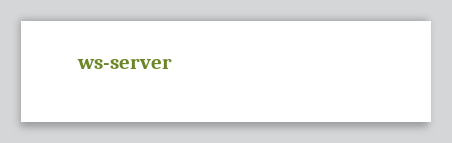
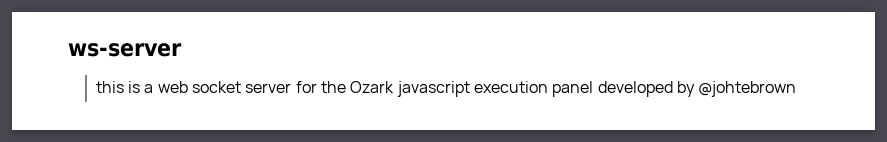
+ this is a web socket server for the Ozark javascript execution panel developed by @johtebrown

